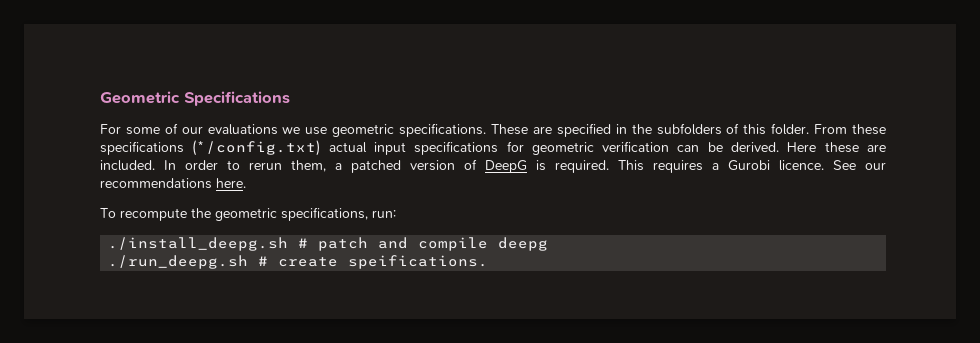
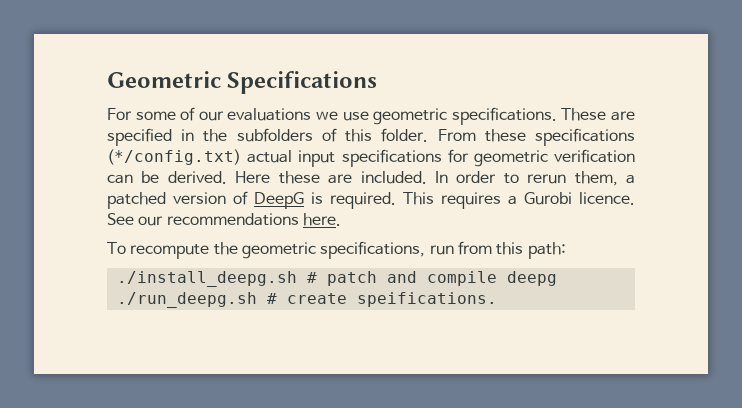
- To recompute the geometric specifications, run:
+ To recompute the geometric specifications, run from this path:

